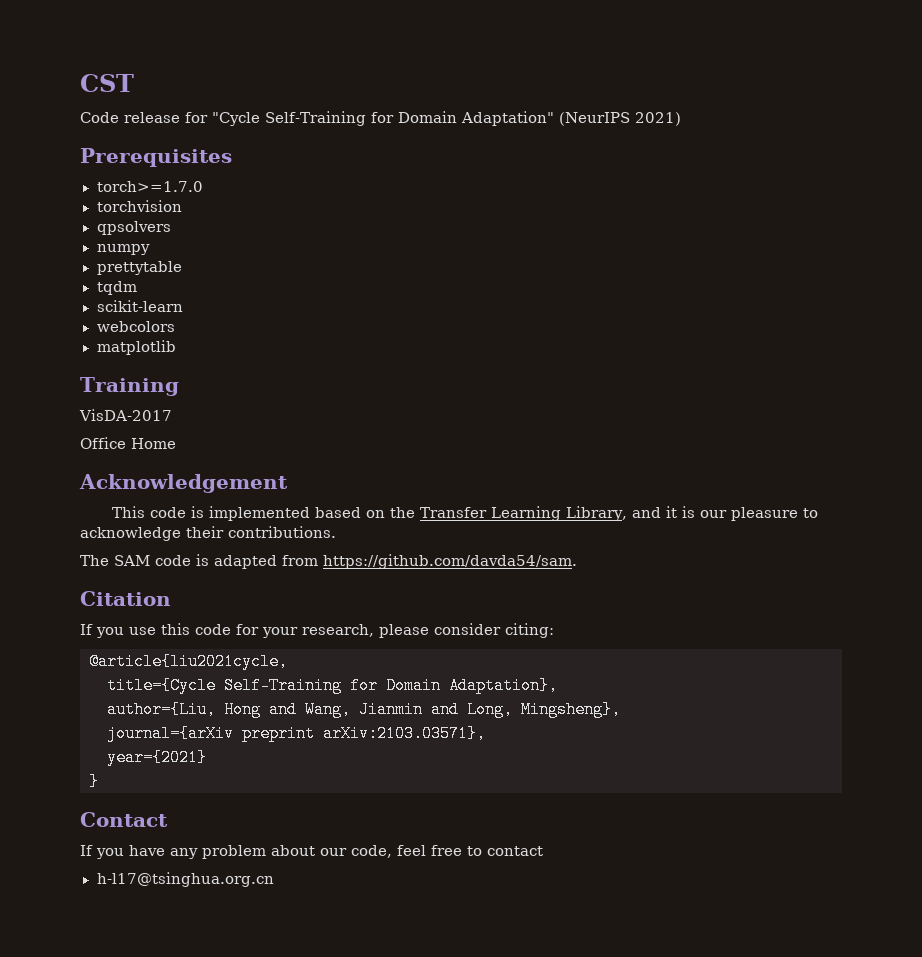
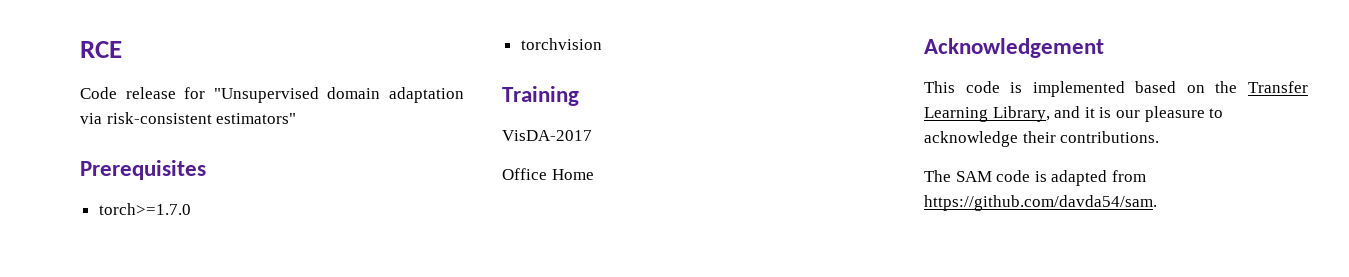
- CST
+ RCE
- Code release for "Cycle Self-Training for Domain Adaptation" (NeurIPS 2021)
+ Code release for "Unsupervised domain adaptation via risk-consistent estimators"
  Prerequisites
  torch>=1.7.0
  torchvision
- qpsolvers
- numpy
- prettytable
- tqdm
- scikit-learn
- webcolors
- matplotlib
- Citation
- If you use this code for your research, please consider citing:
- @article{liu2021cycle,
- title={Cycle Self-Training for Domain Adaptation},
- author={Liu, Hong and Wang, Jianmin and Long, Mingsheng},
- journal={arXiv preprint arXiv:2103.03571},
- year={2021}
- }
- Contact
- If you have any problem about our code, feel free to contact
- h-l17@tsinghua.org.cn

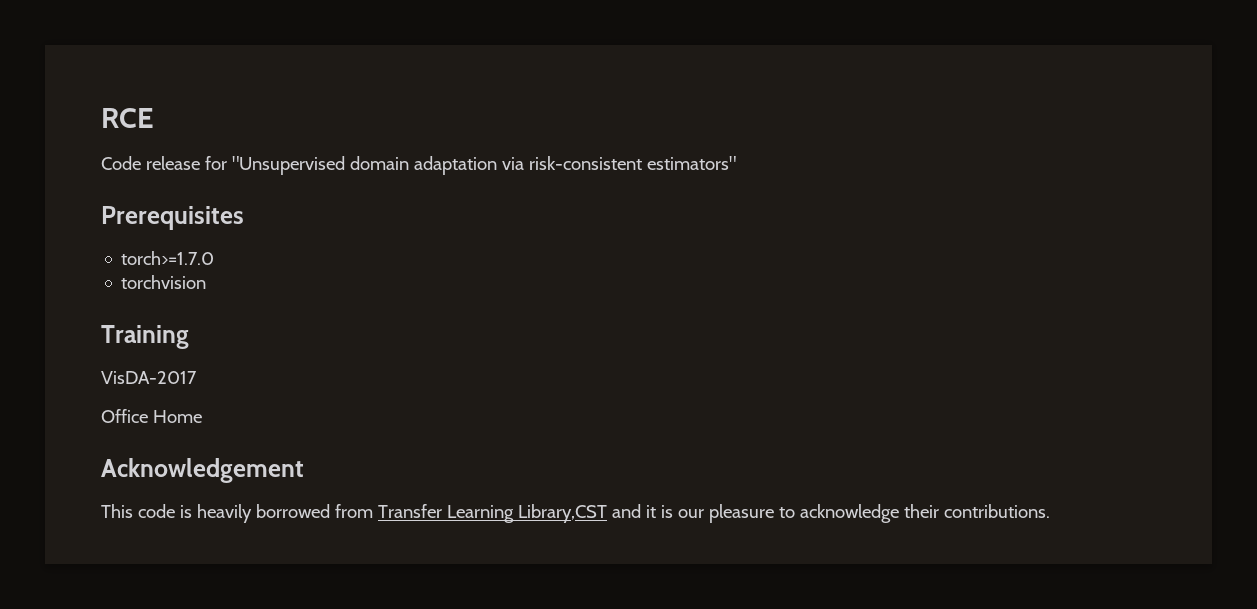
- This code is implemented based on the Transfer Learning Library, and it is our pleasure to acknowledge their contributions.
+ This code is heavily borrowed from Transfer Learning Library,CST and it is our pleasure to acknowledge their contributions.
- The SAM code is adapted from https://github.com/davda54/sam.

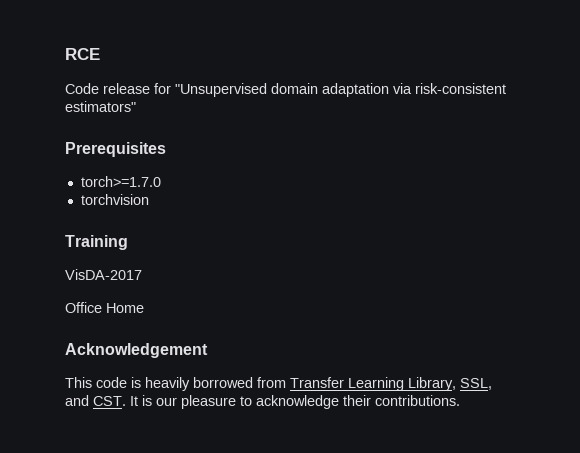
- This code is heavily borrowed from Transfer Learning Library,CST and it is our pleasure to acknowledge their contributions.
+ This code is heavily borrowed from Transfer Learning Library, SSL, and CST. It is our pleasure to acknowledge their contributions.

